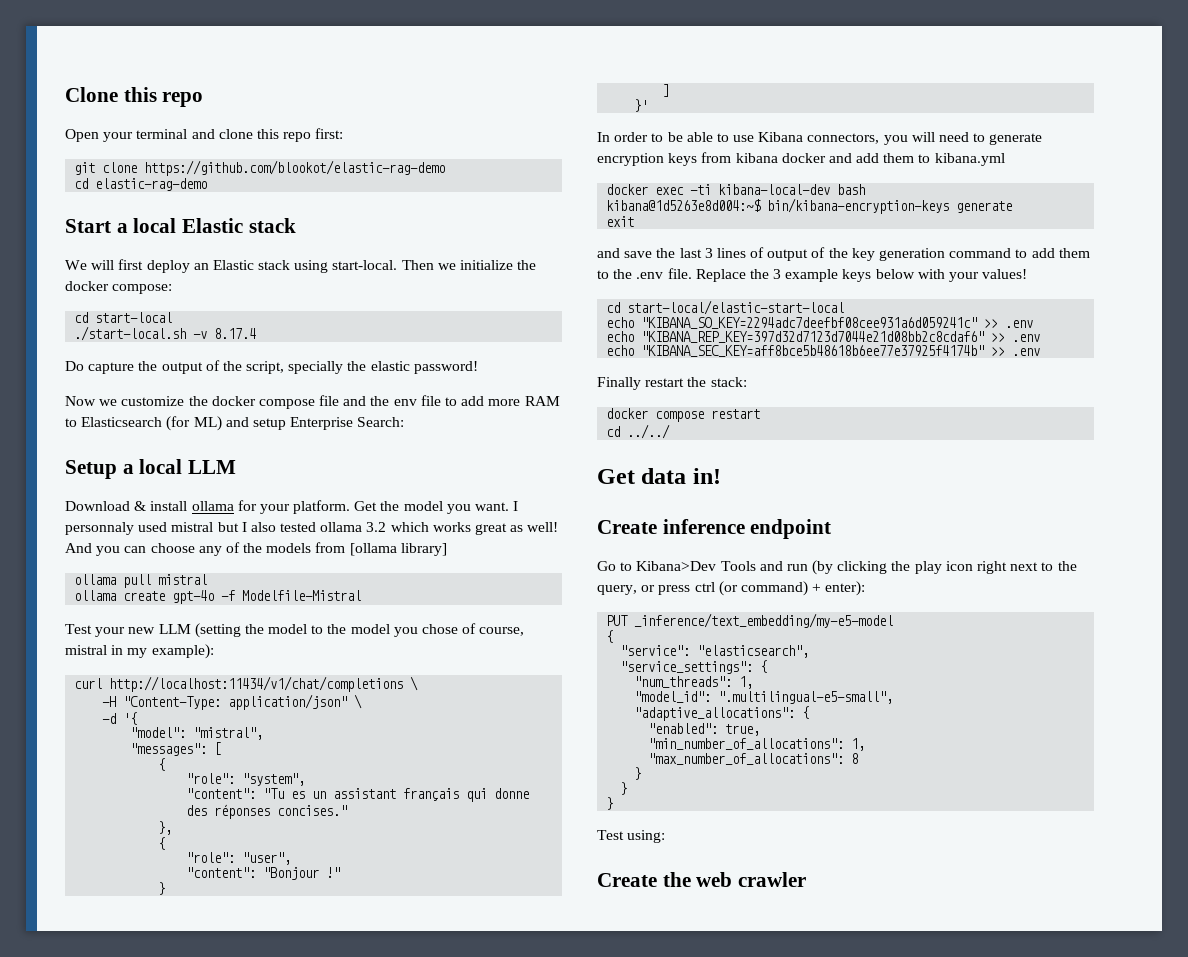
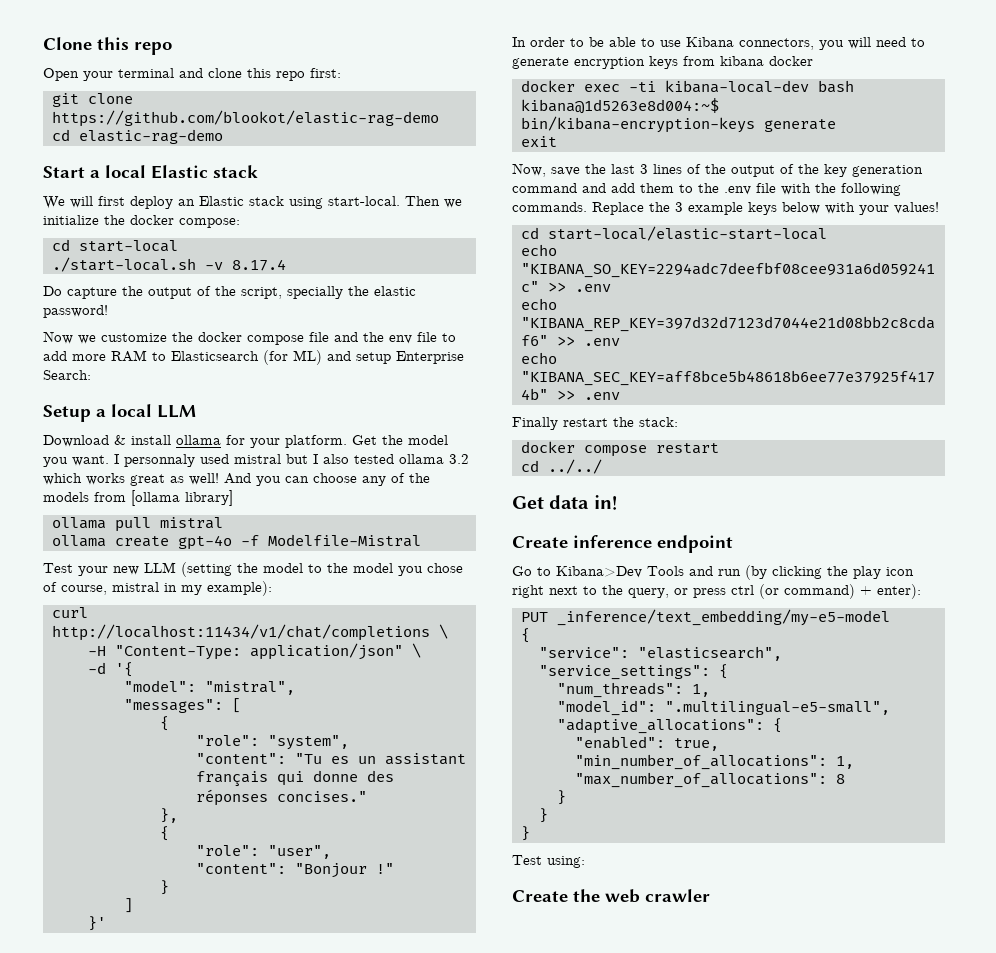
- In order to be able to use Kibana connectors, you will need to generate encryption keys from kibana docker and add them to kibana.yml
+ In order to be able to use Kibana connectors, you will need to generate encryption keys from kibana docker
- and save the last 3 lines of output of the key generation command to add them to the .env file.
+ Now, save the last 3 lines of the output of the key generation command and add them to the .env file with the following commands.

